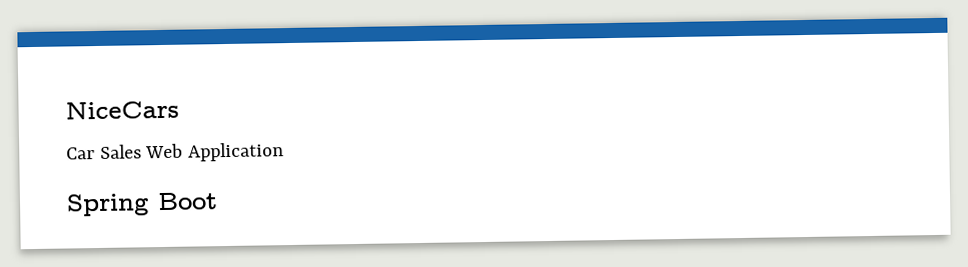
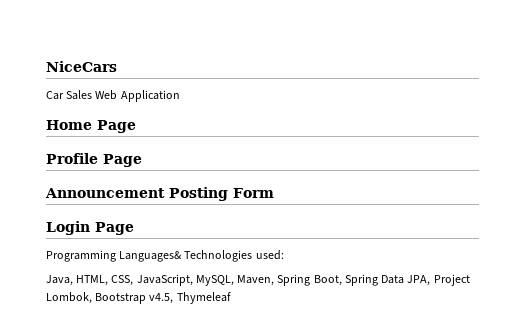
- Spring Boot
+ Home Page
+ Profile Page
+ Announcement Posting Form
+ Login Page
+ Programming Languages& Technologies used:
+ Java, HTML, CSS, JavaScript, MySQL, Maven, Spring Boot, Spring Data JPA, Project Lombok, Bootstrap v4.5, Thymeleaf

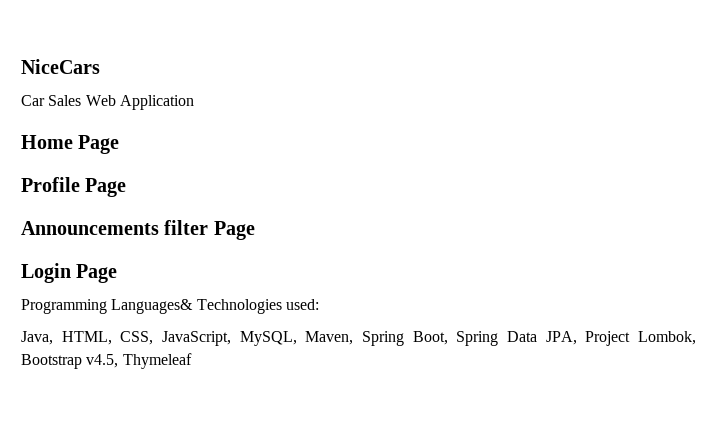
- Announcement Posting Form
+ Announcements filter Page

